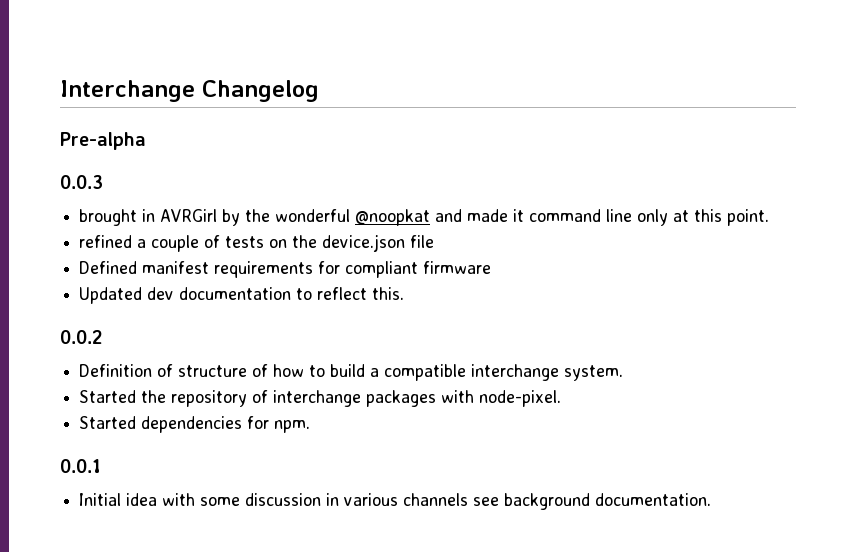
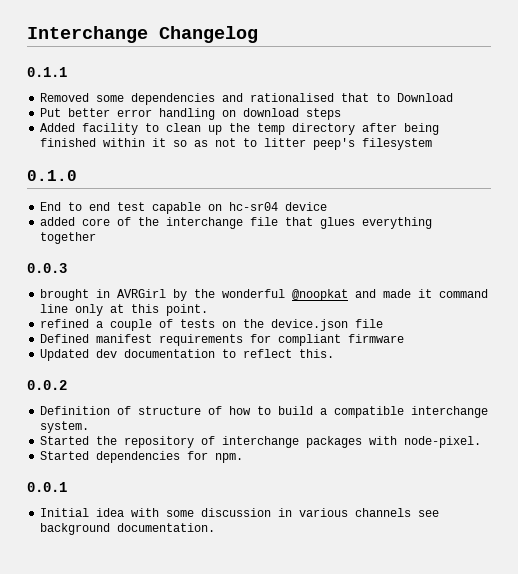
- Pre-alpha
+ 0.1.1
+ Removed some dependencies and rationalised that to Download
+ Put better error handling on download steps
+ Added facility to clean up the temp directory after being finished within it so as not to litter peep's filesystem
+ 0.1.0
+ End to end test capable on hc-sr04 device
+ added core of the interchange file that glues everything together

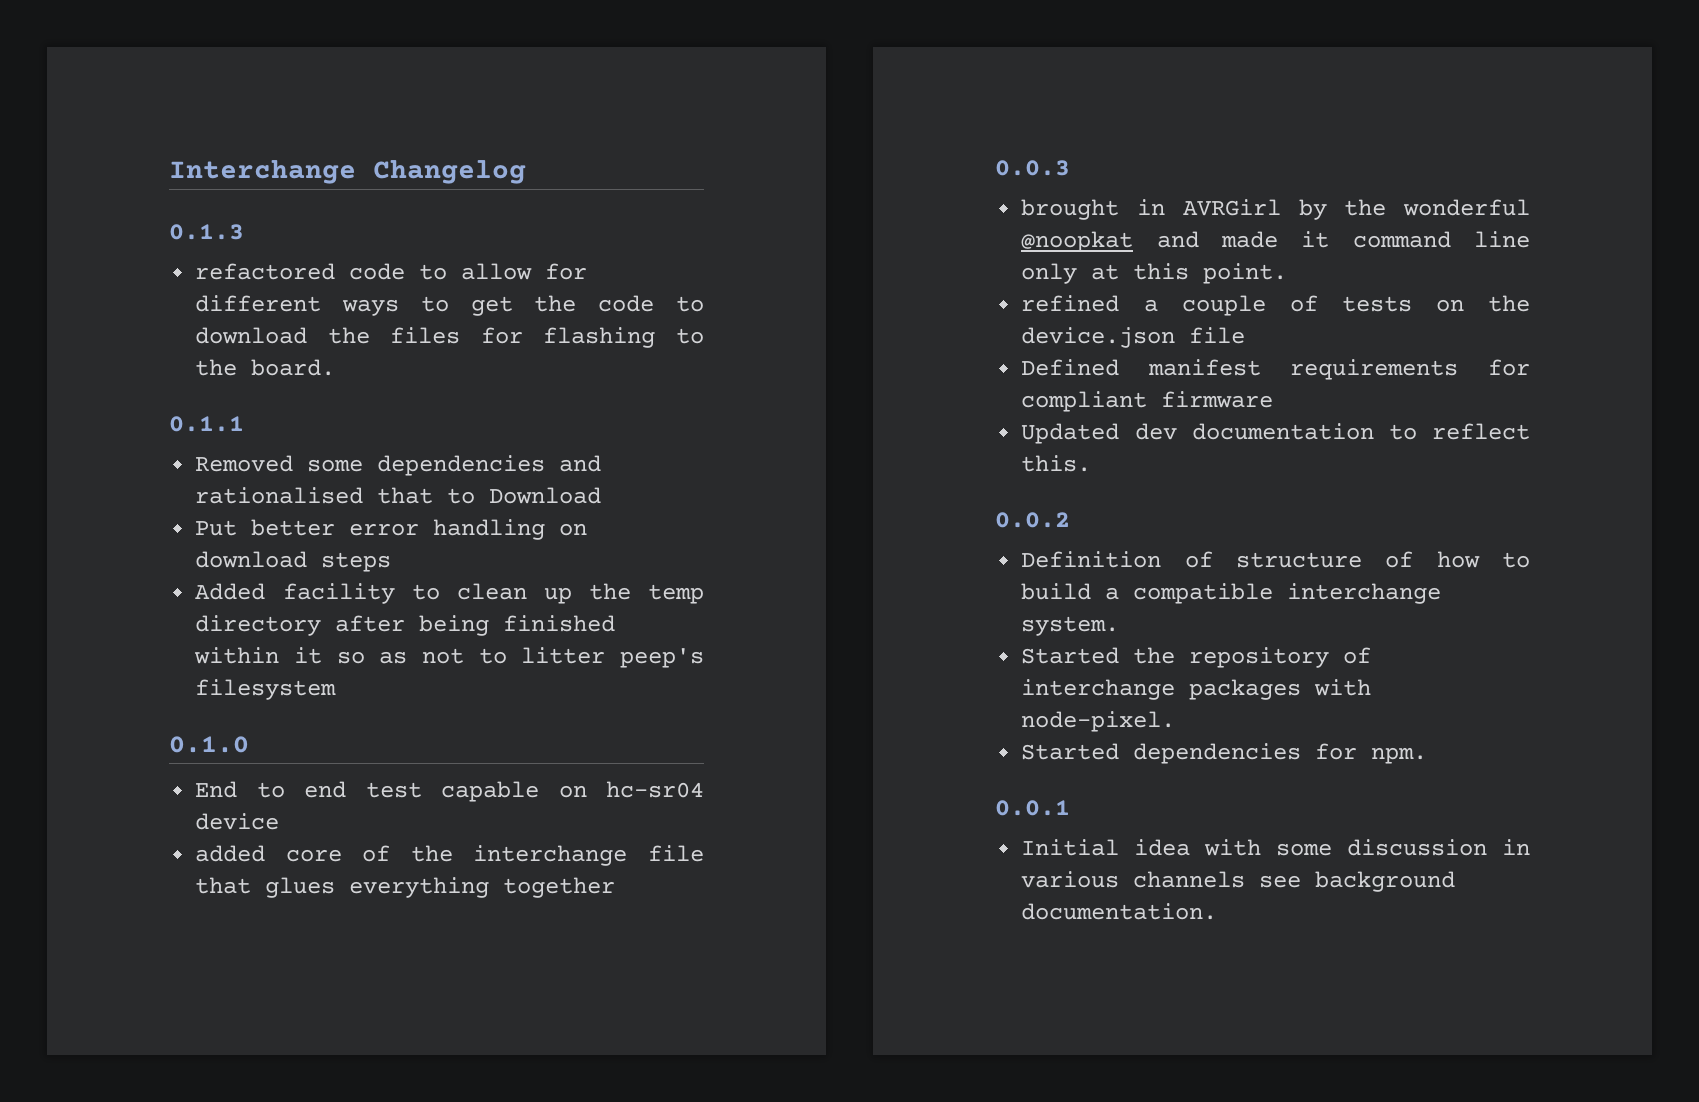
+ 0.1.3
+ refactored code to allow for different ways to get the code to download the files for flashing to the board.

